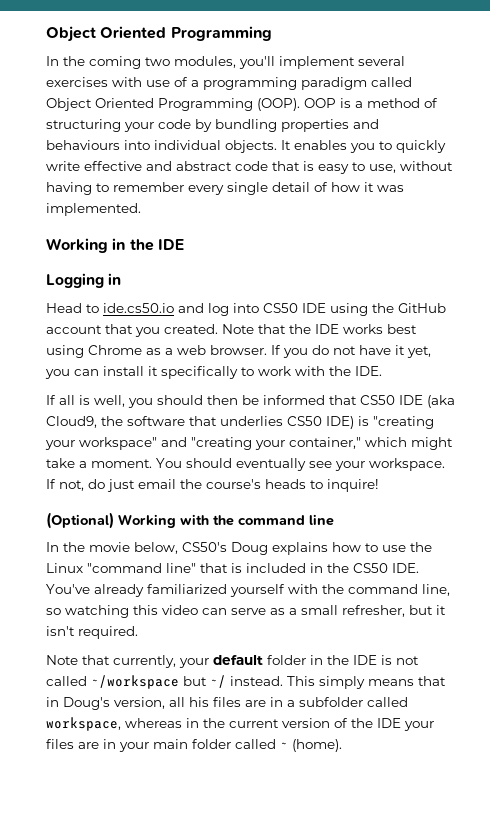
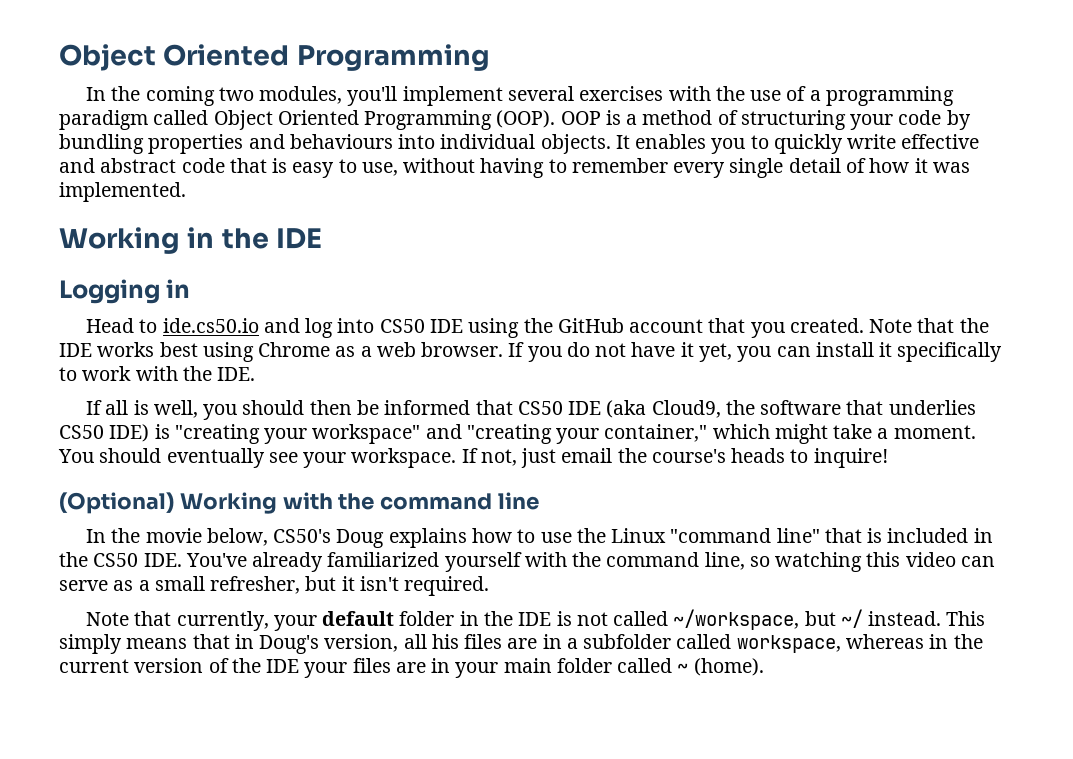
- In the coming two modules, you'll implement several exercises with use of a programming paradigm called Object Oriented Programming (OOP).
+ In the coming two modules, you'll implement several exercises with the use of a programming paradigm called Object Oriented Programming (OOP).
- If not, do just email the course's heads to inquire!
+ If not, just email the course's heads to inquire!
- Note that currently, your default folder in the IDE is not called ~/workspace but ~/ instead.
+ Note that currently, your default folder in the IDE is not called ~/workspace, but ~/ instead.

